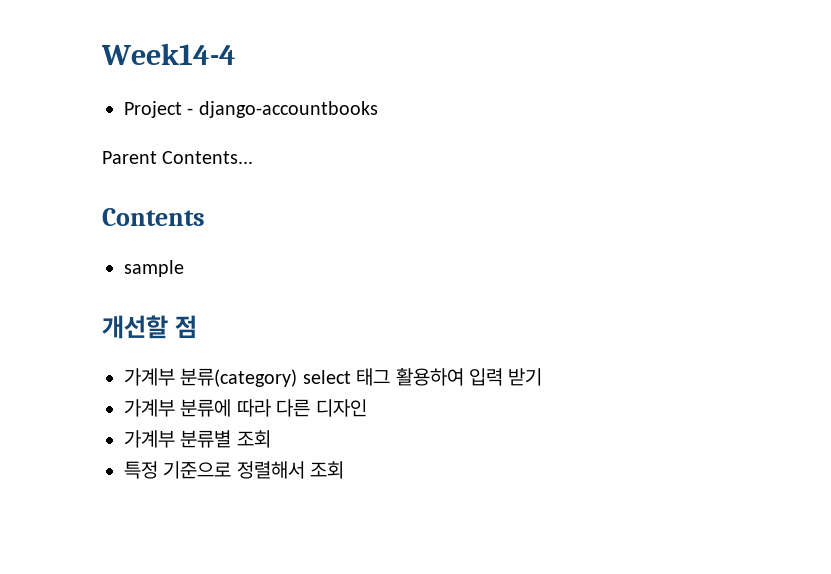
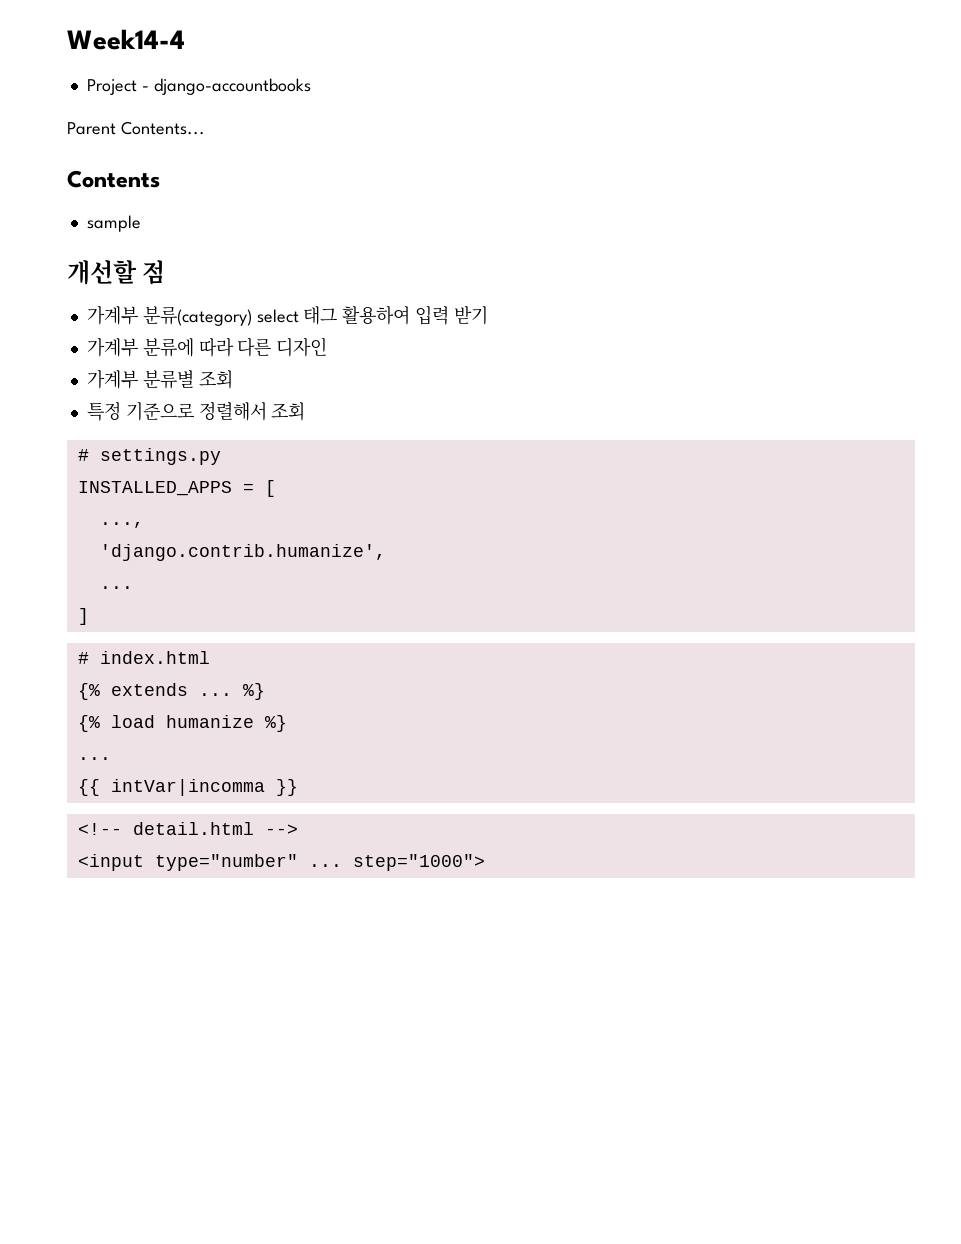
+ # settings.py
+ INSTALLED_APPS = [
+ ...,
+ 'django.contrib.humanize',
+ ...
+ ]
+ # index.html
+ {% extends ... %}
+ {% load humanize %}
+ ...
+ {{ intVar|incomma }}
+ <!-- detail.html -->
+ <input type="number" ... step="1000">

